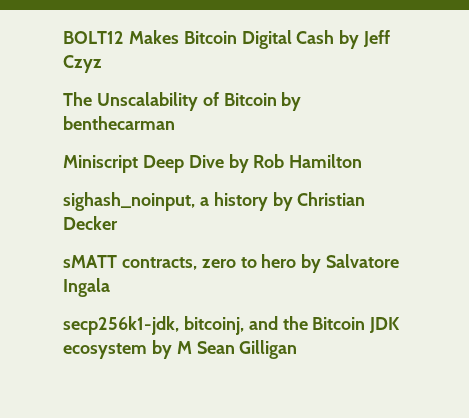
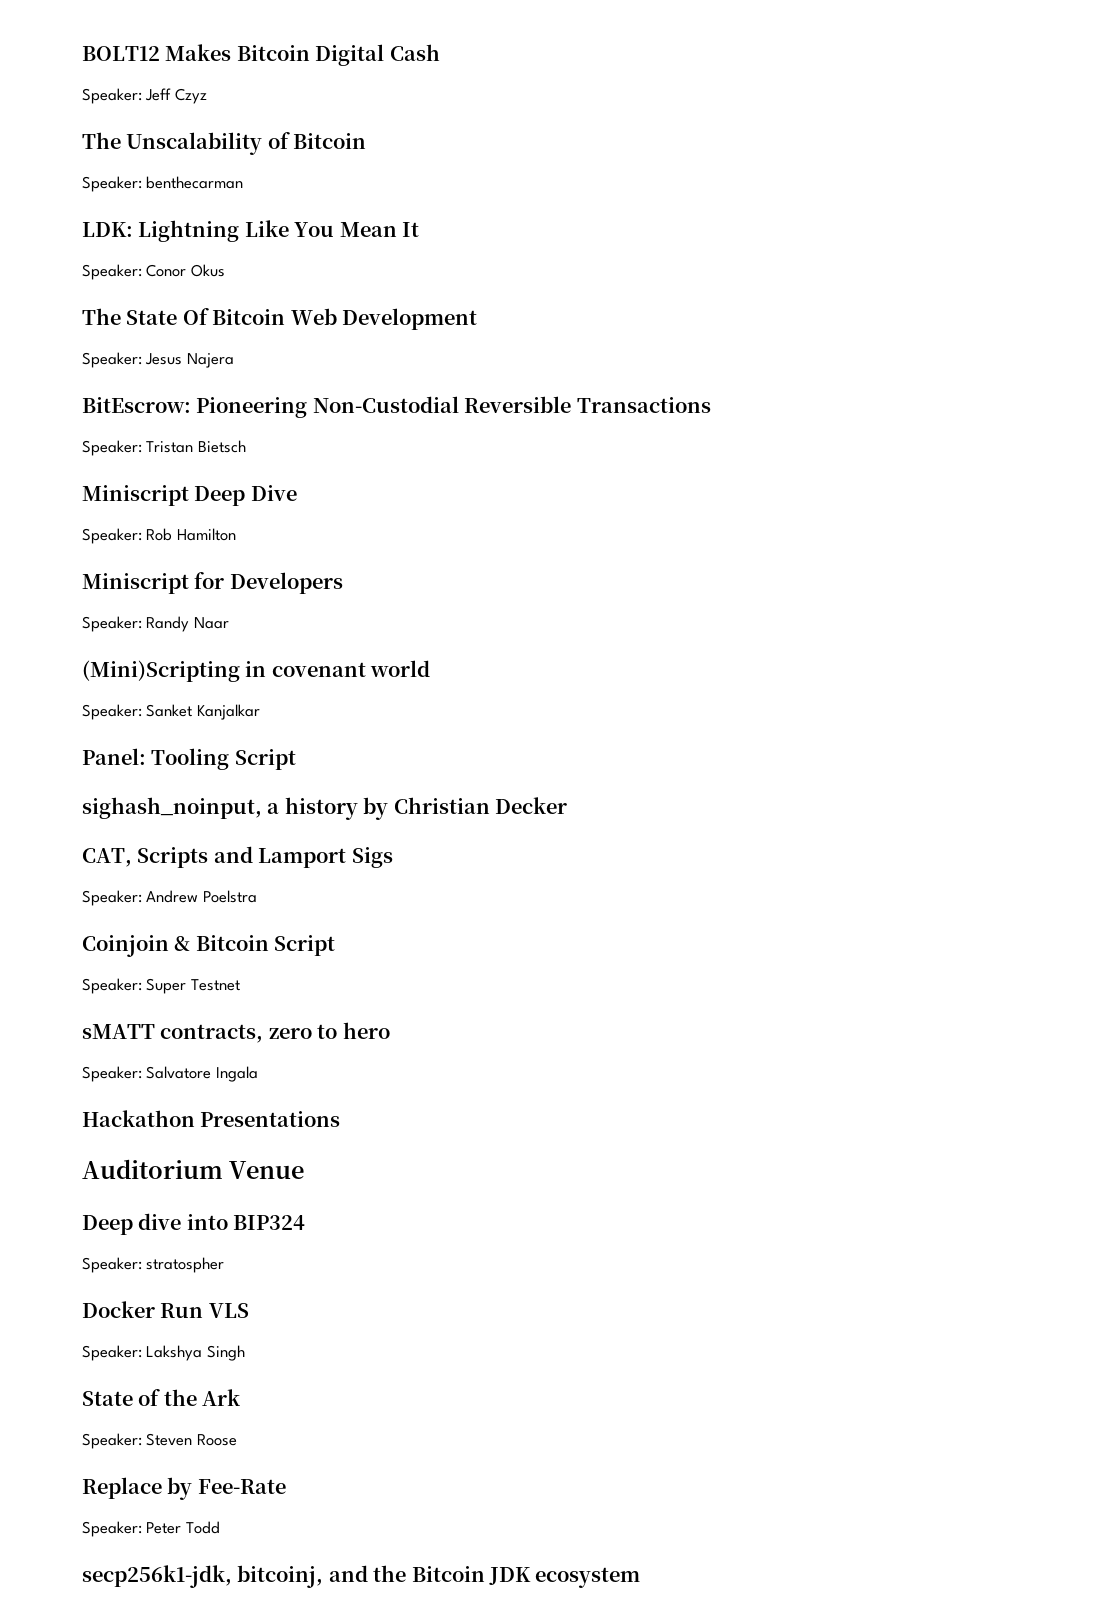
- BOLT12 Makes Bitcoin Digital Cash by Jeff Czyz
+ BOLT12 Makes Bitcoin Digital Cash
+ Speaker: Jeff Czyz
- The Unscalability of Bitcoin by benthecarman
+ The Unscalability of Bitcoin
+ Speaker: benthecarman
+ LDK: Lightning Like You Mean It
+ Speaker: Conor Okus
+ The State Of Bitcoin Web Development
+ Speaker: Jesus Najera
+ BitEscrow: Pioneering Non-Custodial Reversible Transactions
+ Speaker: Tristan Bietsch
- Miniscript Deep Dive by Rob Hamilton
+ Miniscript Deep Dive
+ Speaker: Rob Hamilton
+ Miniscript for Developers
+ Speaker: Randy Naar
+ (Mini)Scripting in covenant world
+ Speaker: Sanket Kanjalkar
+ Panel: Tooling Script
+ CAT, Scripts and Lamport Sigs
+ Speaker: Andrew Poelstra
+ Coinjoin & Bitcoin Script
+ Speaker: Super Testnet
- sMATT contracts, zero to hero by Salvatore Ingala
+ sMATT contracts, zero to hero
+ Speaker: Salvatore Ingala
+ Hackathon Presentations
+ Auditorium Venue
+ Deep dive into BIP324
+ Speaker: stratospher
+ Docker Run VLS
+ Speaker: Lakshya Singh
+ State of the Ark
+ Speaker: Steven Roose
+ Replace by Fee-Rate
+ Speaker: Peter Todd
- secp256k1-jdk, bitcoinj, and the Bitcoin JDK ecosystem by M Sean Gilligan
+ secp256k1-jdk, bitcoinj, and the Bitcoin JDK ecosystem

